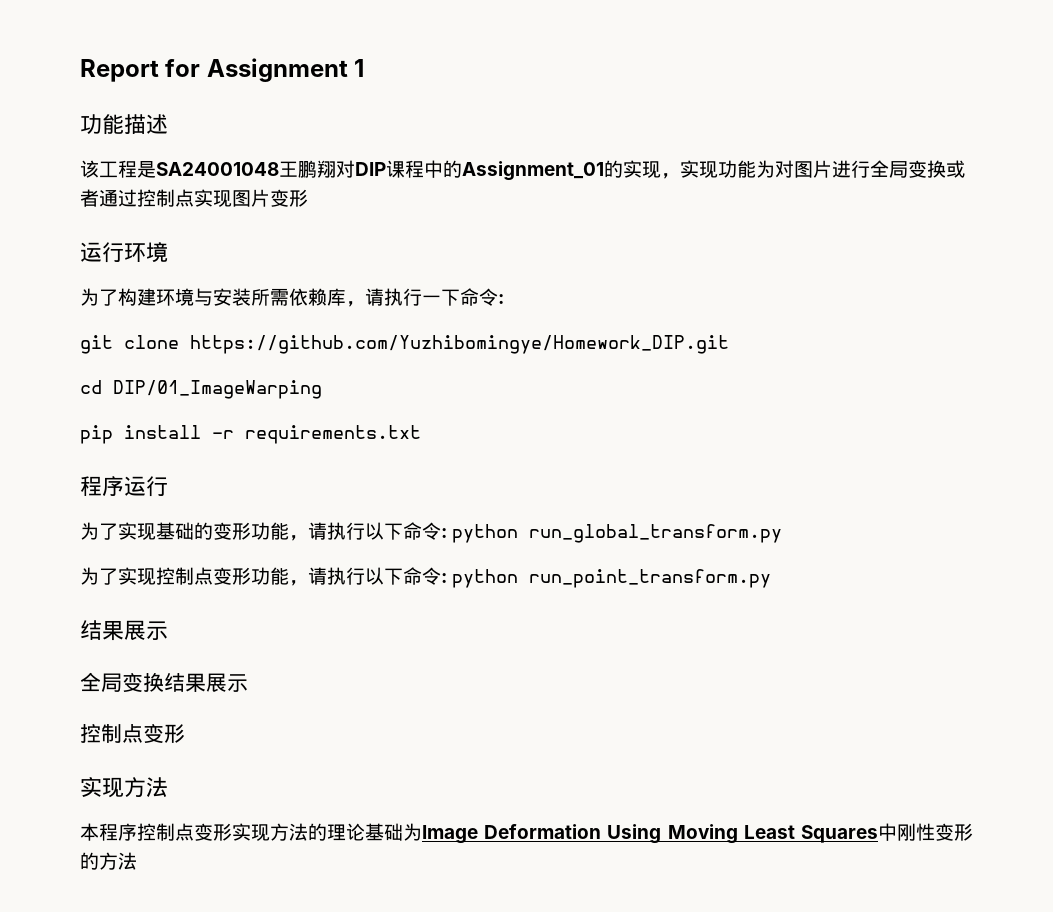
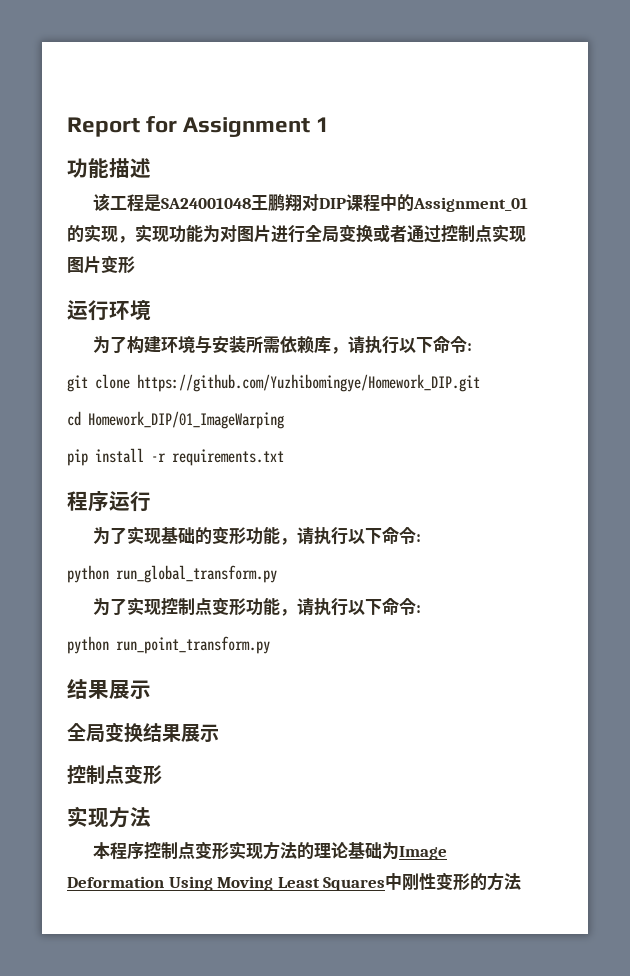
- 为了构建环境与安装所需依赖库，请执行一下命令:
+ 为了构建环境与安装所需依赖库，请执行以下命令:
- cd DIP/01_ImageWarping
+ cd Homework_DIP/01_ImageWarping
- 为了实现基础的变形功能，请执行以下命令: python run_global_transform.py
+ 为了实现基础的变形功能，请执行以下命令:
+ python run_global_transform.py
- 为了实现控制点变形功能，请执行以下命令: python run_point_transform.py
+ 为了实现控制点变形功能，请执行以下命令:
+ python run_point_transform.py

